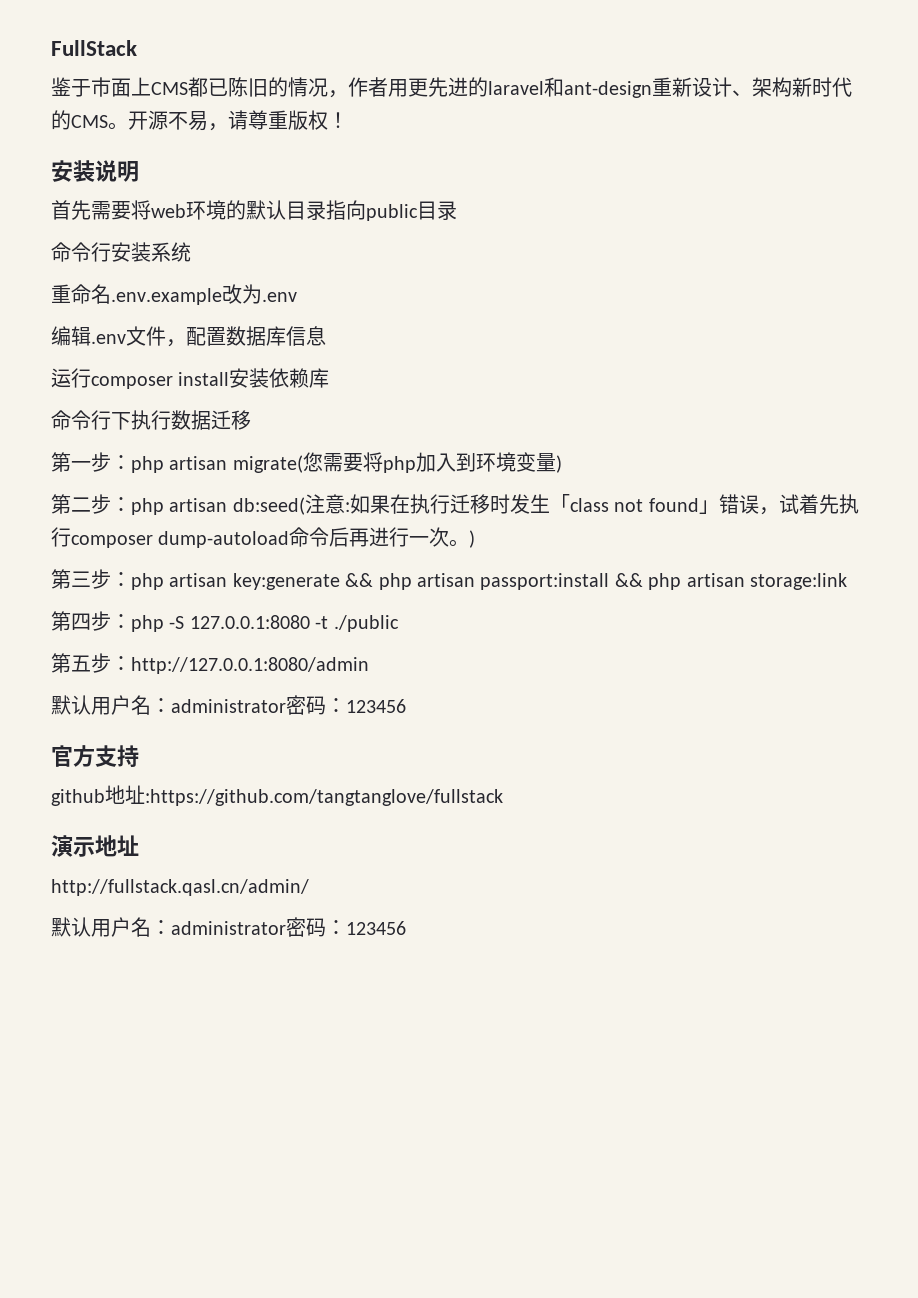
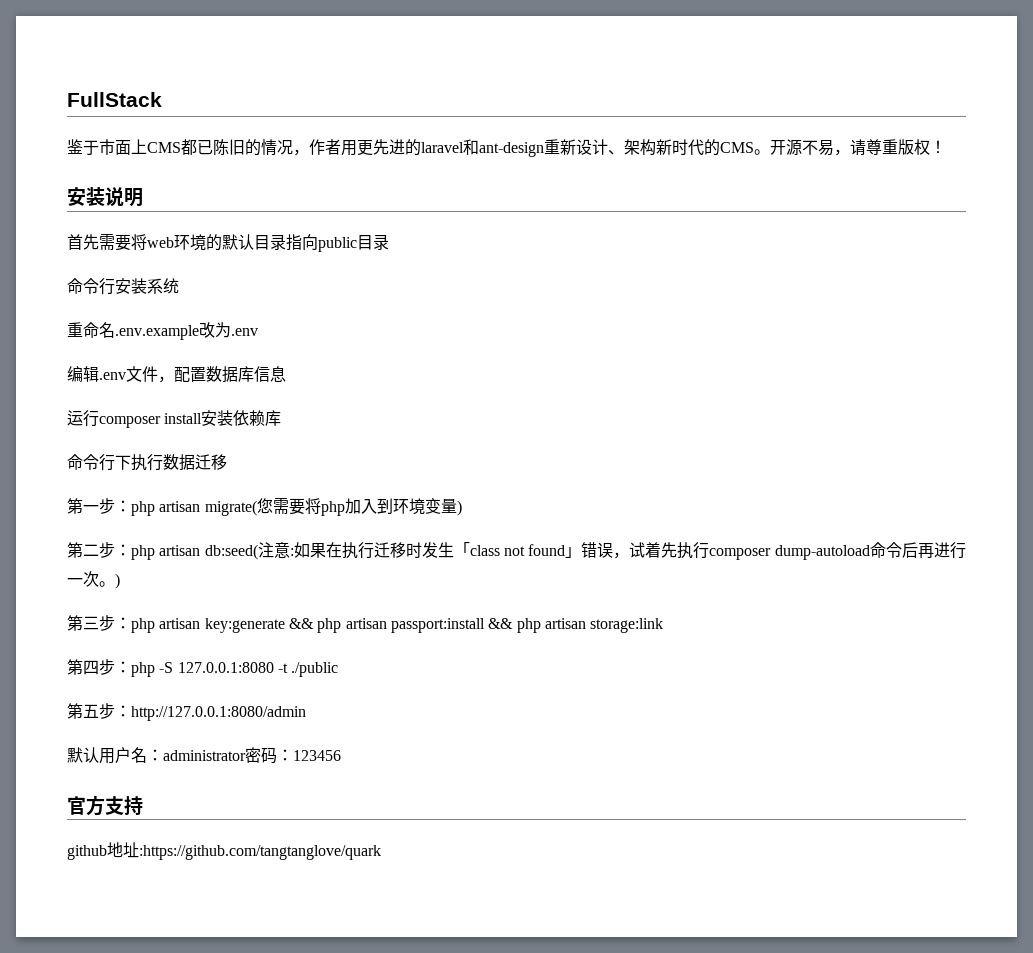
- github地址:https://github.com/tangtanglove/fullstack
- 演示地址
- http://fullstack.qasl.cn/admin/
- 默认用户名：administrator密码：123456
+ github地址:https://github.com/tangtanglove/quark

